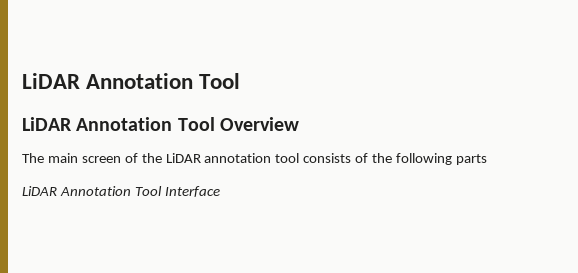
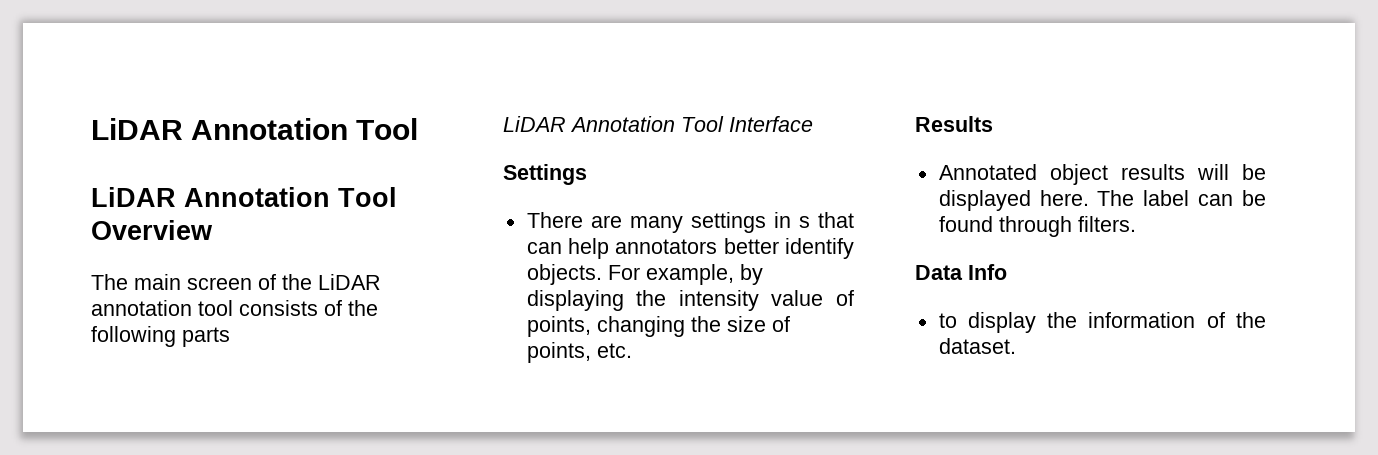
+ Settings
+ There are many settings in s that can help annotators better identify objects. For example, by displaying the intensity value of points, changing the size of points, etc.
+ Results
+ Annotated object results will be displayed here. The label can be found through filters.
+ Data Info
+ to display the information of the dataset.

